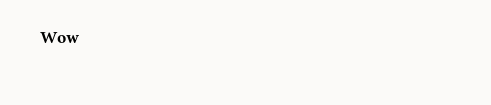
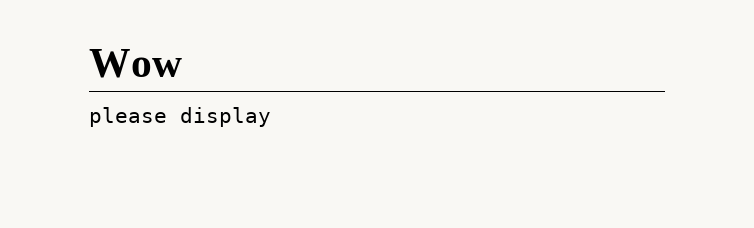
+ please display

